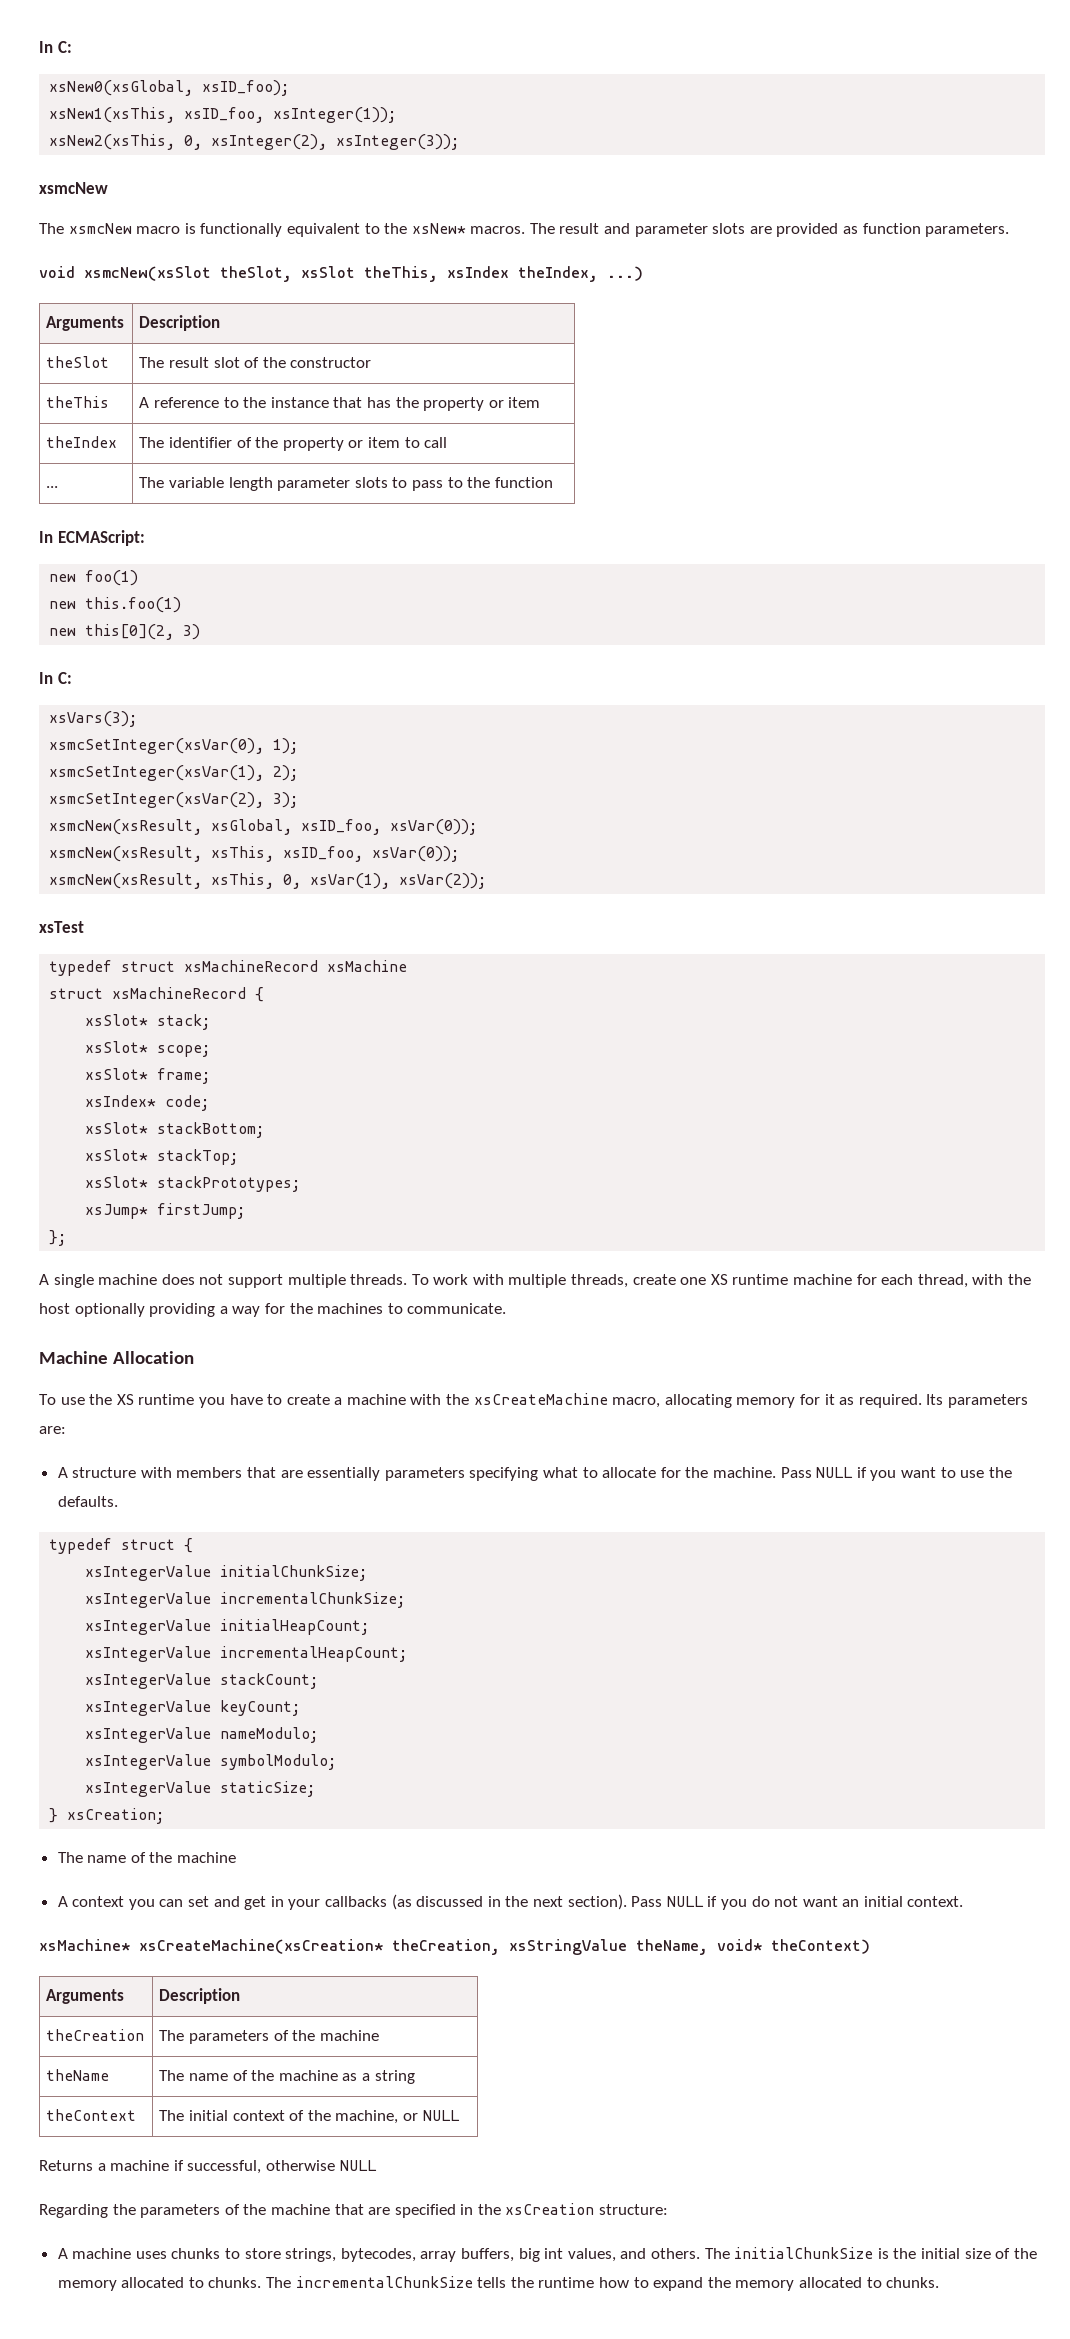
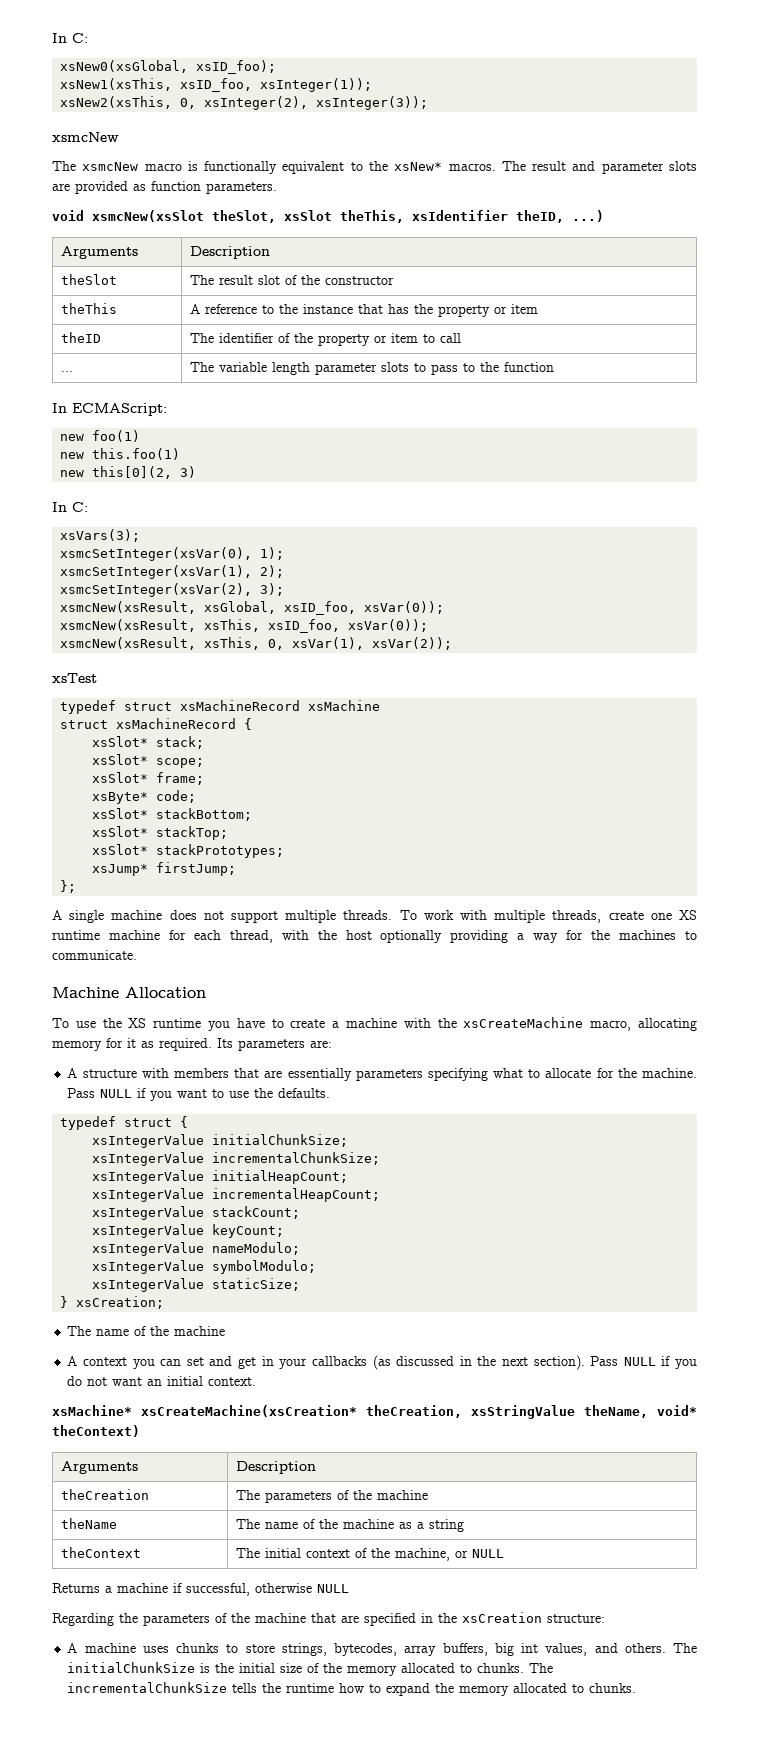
- void xsmcNew(xsSlot theSlot, xsSlot theThis, xsIndex theIndex, ...)
+ void xsmcNew(xsSlot theSlot, xsSlot theThis, xsIdentifier theID, ...)
- theIndex | The identifier of the property or item to call
+ theID | The identifier of the property or item to call
- xsIndex* code;
+ xsByte* code;

